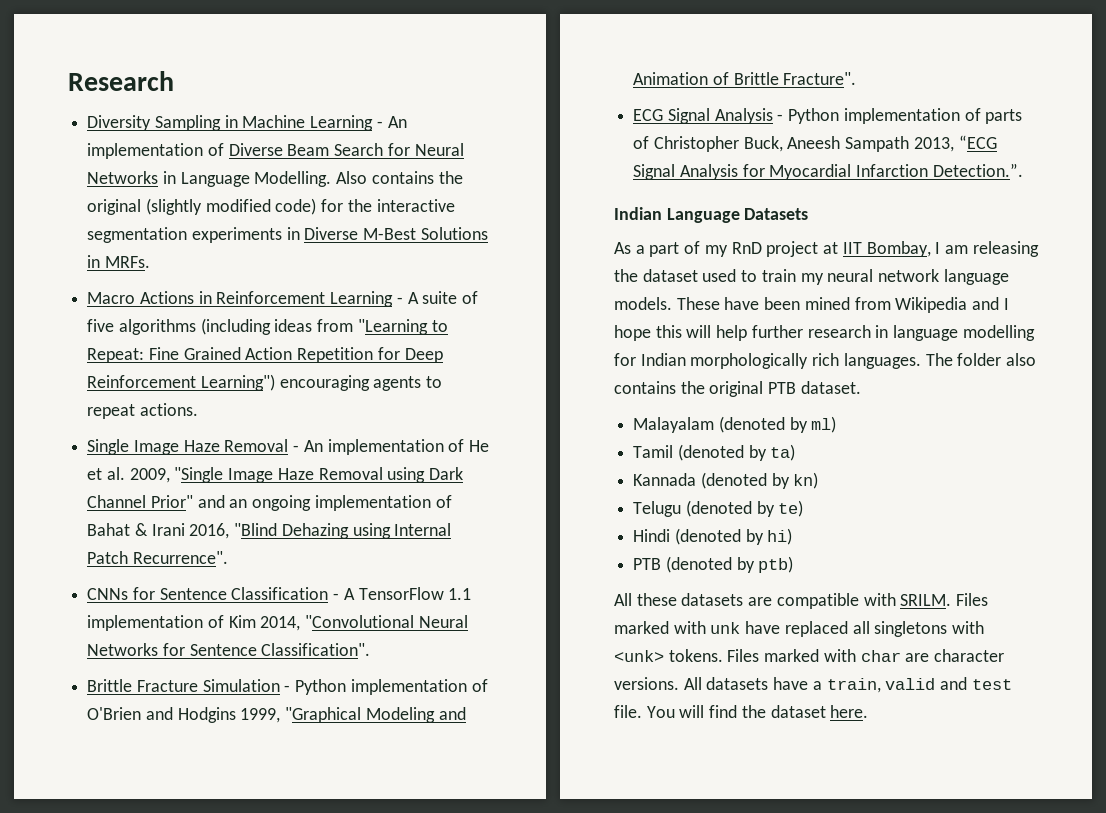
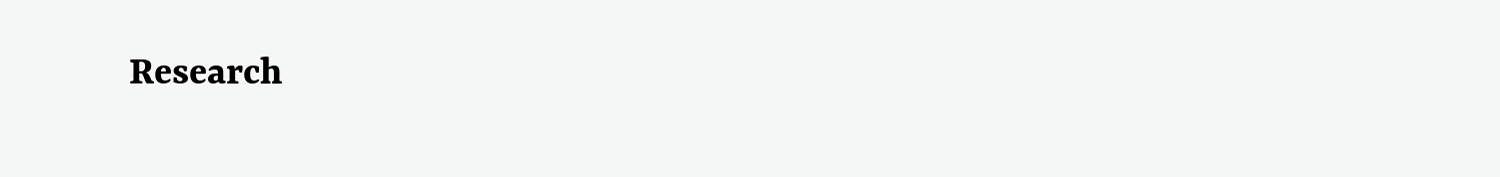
- Diversity Sampling in Machine Learning - An implementation of Diverse Beam Search for Neural Networks in Language Modelling. Also contains the original (slightly modified code) for the interactive segmentation experiments in Diverse M-Best Solutions in MRFs.
- Macro Actions in Reinforcement Learning - A suite of five algorithms (including ideas from "Learning to Repeat: Fine Grained Action Repetition for Deep Reinforcement Learning") encouraging agents to repeat actions.
- Single Image Haze Removal - An implementation of He et al. 2009, "Single Image Haze Removal using Dark Channel Prior" and an ongoing implementation of Bahat & Irani 2016, "Blind Dehazing using Internal Patch Recurrence".
- CNNs for Sentence Classification - A TensorFlow 1.1 implementation of Kim 2014, "Convolutional Neural Networks for Sentence Classification".
- Brittle Fracture Simulation - Python implementation of O'Brien and Hodgins 1999, "Graphical Modeling and Animation of Brittle Fracture".
- ECG Signal Analysis - Python implementation of parts of Christopher Buck, Aneesh Sampath 2013, “ECG Signal Analysis for Myocardial Infarction Detection.”.
- Indian Language Datasets
- As a part of my RnD project at IIT Bombay, I am releasing the dataset used to train my neural network language models. These have been mined from Wikipedia and I hope this will help further research in language modelling for Indian morphologically rich languages. The folder also contains the original PTB dataset.
- Malayalam (denoted by ml)
- Tamil (denoted by ta)
- Kannada (denoted by kn)
- Telugu (denoted by te)
- Hindi (denoted by hi)
- PTB (denoted by ptb)
- All these datasets are compatible with SRILM. Files marked with unk have replaced all singletons with <unk> tokens. Files marked with char are character versions. All datasets have a train, valid and test file. You will find the dataset here.

